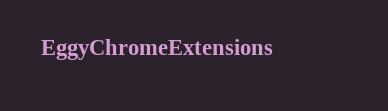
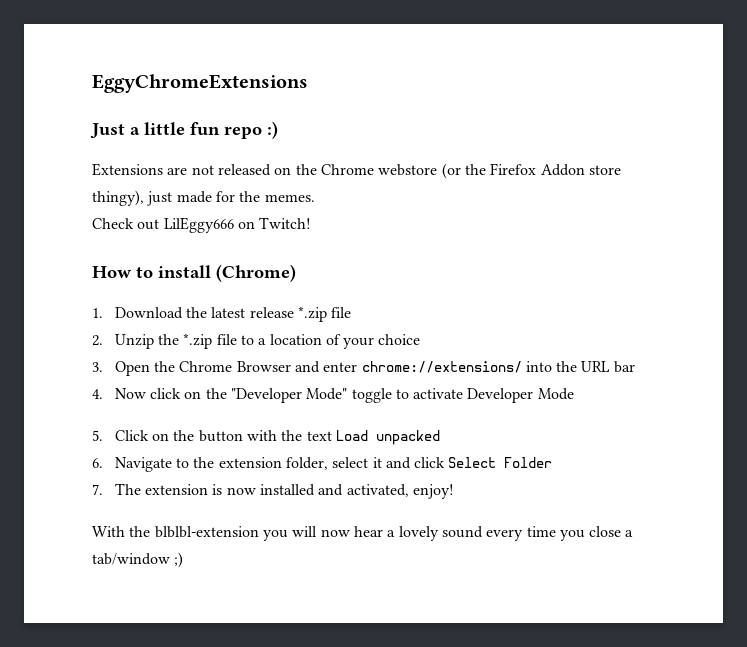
+ Just a little fun repo :)
+ Extensions are not released on the Chrome webstore (or the Firefox Addon store thingy), just made for the memes.
+ Check out LilEggy666 on Twitch!
+ How to install (Chrome)
+ 1. Download the latest release *.zip file
+ 2. Unzip the *.zip file to a location of your choice
+ 3. Open the Chrome Browser and enter chrome://extensions/ into the URL bar
+ 4. Now click on the "Developer Mode" toggle to activate Developer Mode
+ 5. Click on the button with the text Load unpacked
+ 6. Navigate to the extension folder, select it and click Select Folder
+ 7. The extension is now installed and activated, enjoy!
+ With the blblbl-extension you will now hear a lovely sound every time you close a tab/window ;)

